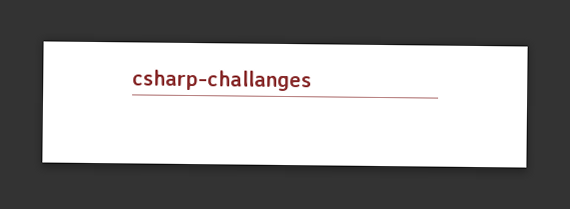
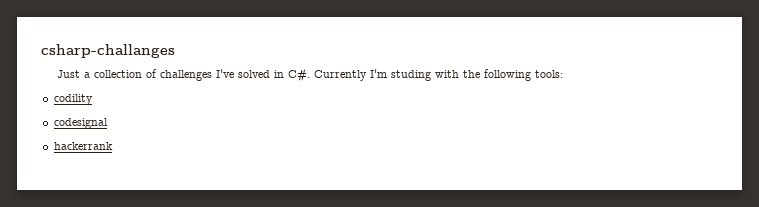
+ Just a collection of challenges I've solved in C#. Currently I'm studing with the following tools:
+ codility
+ codesignal
+ hackerrank

